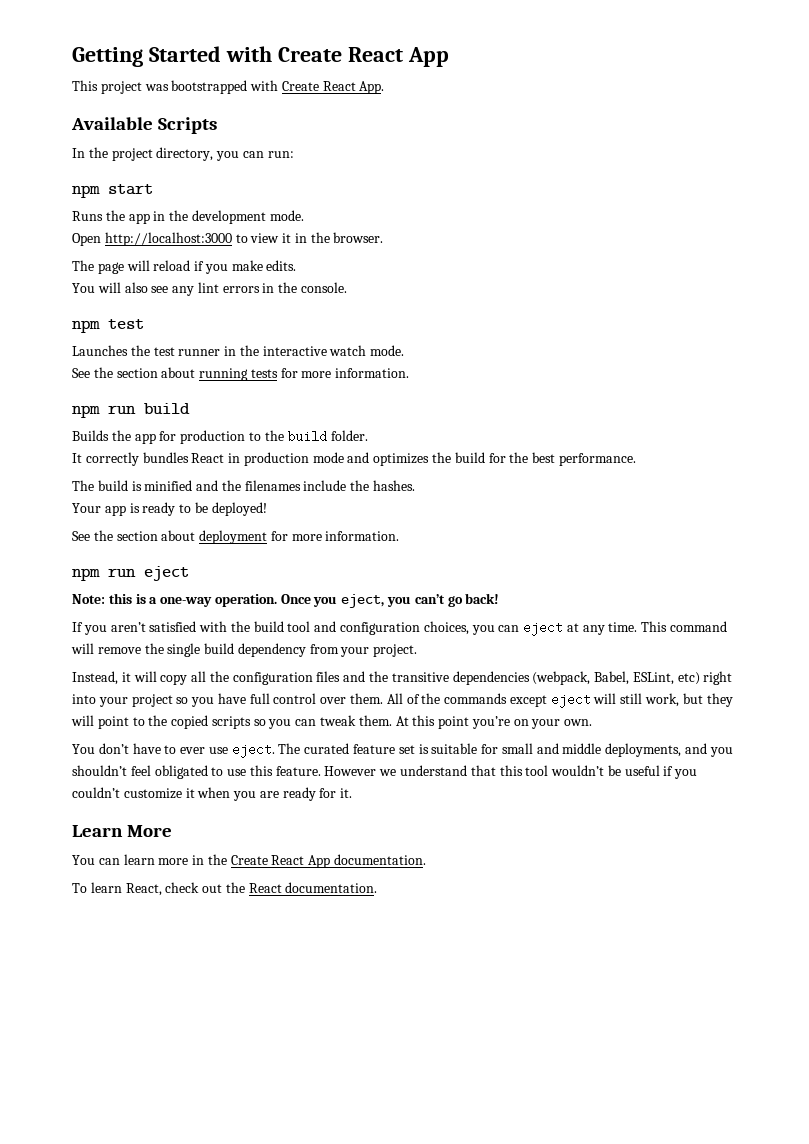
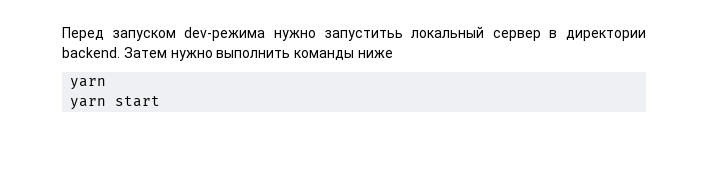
- Getting Started with Create React App
- This project was bootstrapped with Create React App.
- Available Scripts
- In the project directory, you can run:
- npm start
- Runs the app in the development mode.
- Open http://localhost:3000 to view it in the browser.
- The page will reload if you make edits.
- You will also see any lint errors in the console.
- npm test
- Launches the test runner in the interactive watch mode.
- See the section about running tests for more information.
- npm run build
- Builds the app for production to the build folder.
- It correctly bundles React in production mode and optimizes the build for the best performance.
- The build is minified and the filenames include the hashes.
- Your app is ready to be deployed!
- See the section about deployment for more information.
- npm run eject
- Note: this is a one-way operation. Once you eject, you can’t go back!
- If you aren’t satisfied with the build tool and configuration choices, you can eject at any time. This command will remove the single build dependency from your project.
- Instead, it will copy all the configuration files and the transitive dependencies (webpack, Babel, ESLint, etc) right into your project so you have full control over them. All of the commands except eject will still work, but they will point to the copied scripts so you can tweak them. At this point you’re on your own.
- You don’t have to ever use eject. The curated feature set is suitable for small and middle deployments, and you shouldn’t feel obligated to use this feature. However we understand that this tool wouldn’t be useful if you couldn’t customize it when you are ready for it.
- Learn More
- You can learn more in the Create React App documentation.
- To learn React, check out the React documentation.
+ Перед запуском dev-режима нужно запуститьь локальный сервер в директории backend. Затем нужно выполнить команды ниже
+ yarn
+ yarn start

